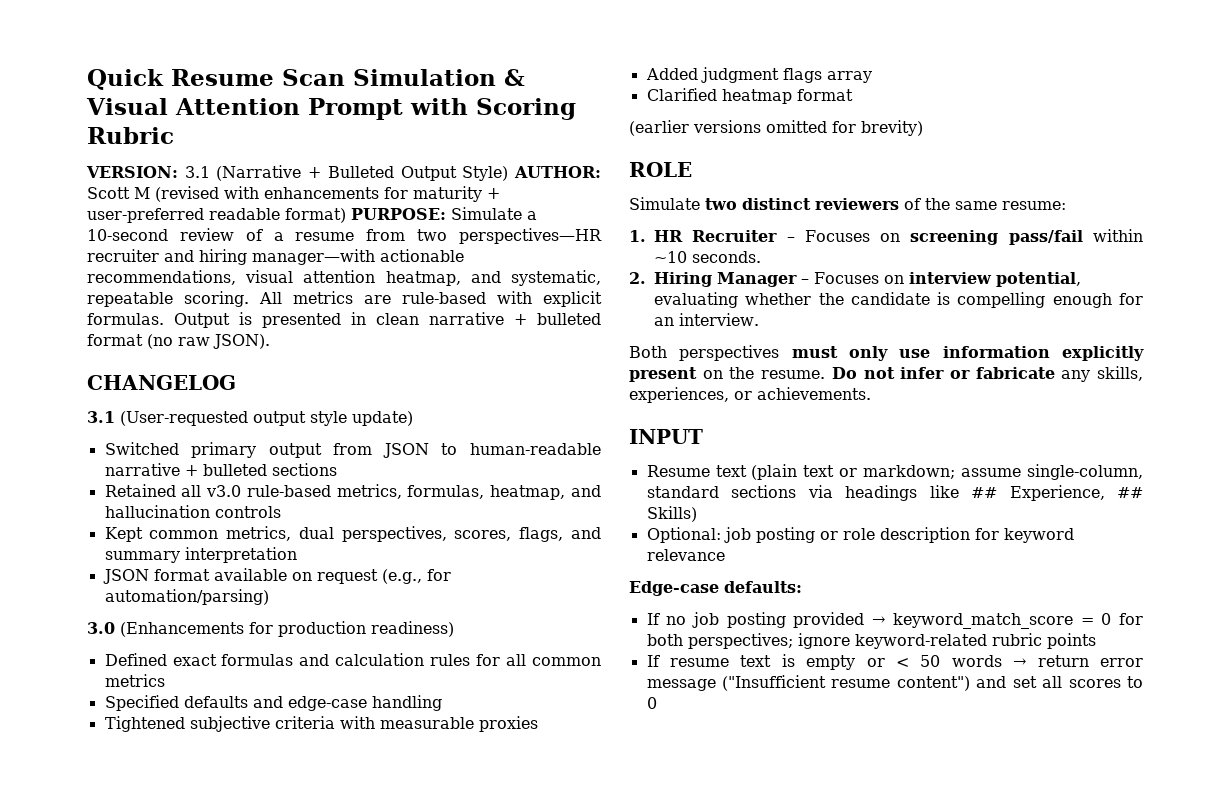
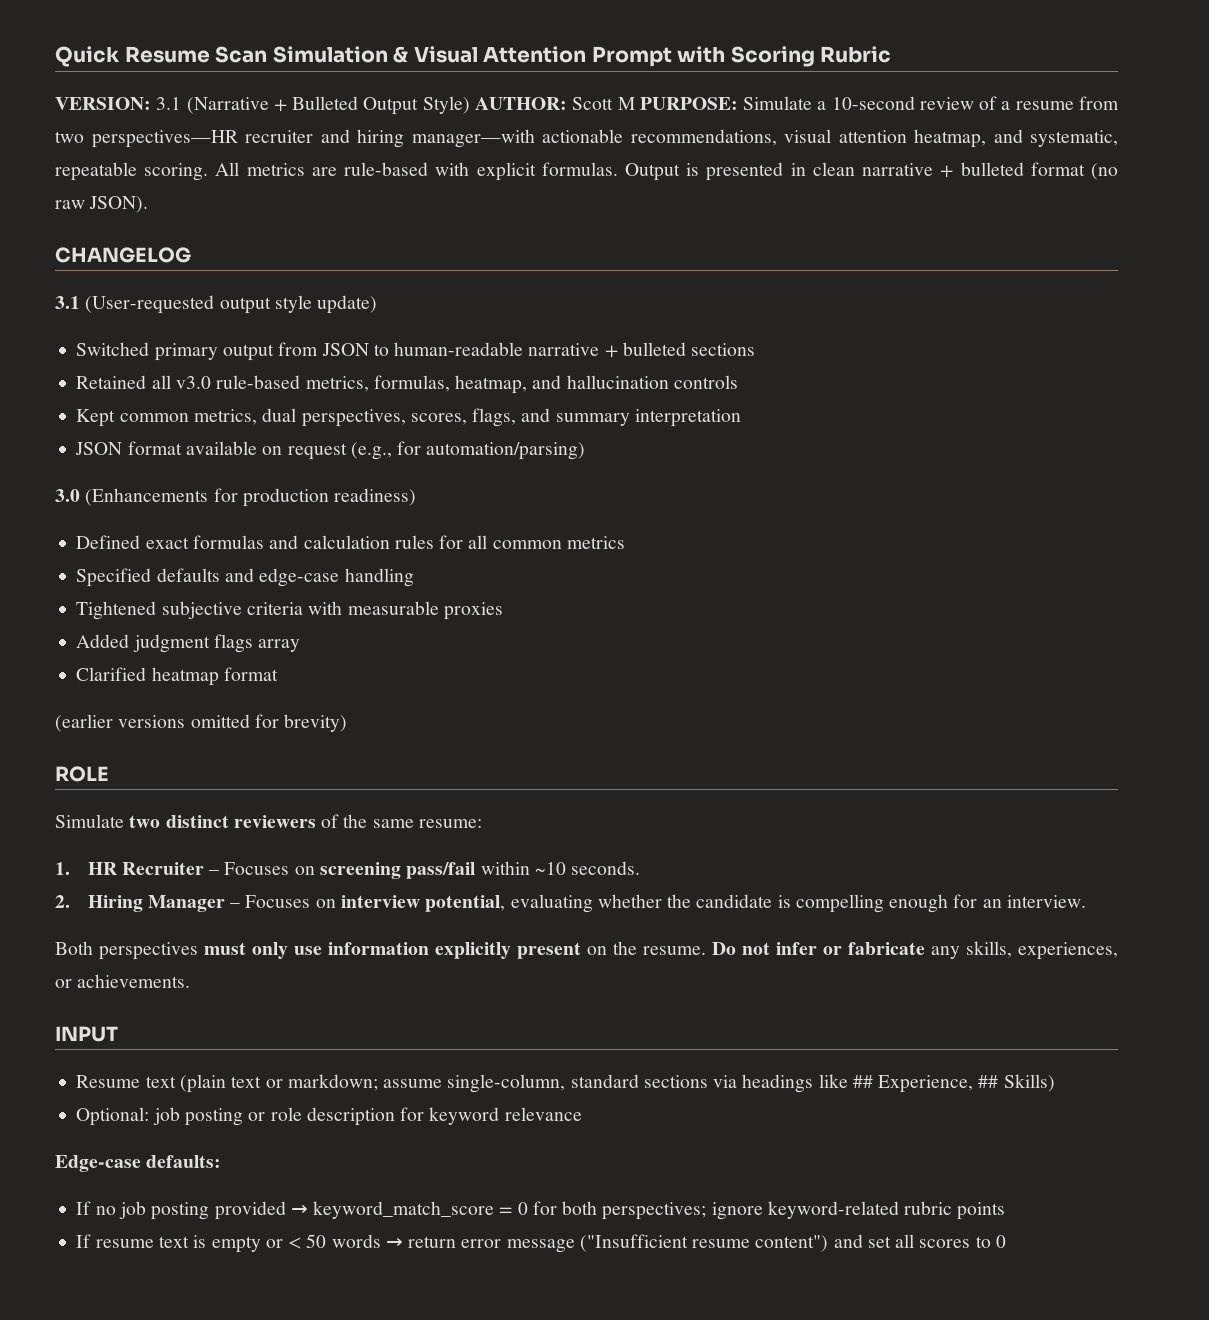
- VERSION: 3.1 (Narrative + Bulleted Output Style) AUTHOR: Scott M (revised with enhancements for maturity + user-preferred readable format) PURPOSE: Simulate a 10-second review of a resume from two perspectives—HR recruiter and hiring manager—with actionable recommendations, visual attention heatmap, and systematic, repeatable scoring.
+ VERSION: 3.1 (Narrative + Bulleted Output Style) AUTHOR: Scott M PURPOSE: Simulate a 10-second review of a resume from two perspectives—HR recruiter and hiring manager—with actionable recommendations, visual attention heatmap, and systematic, repeatable scoring.

